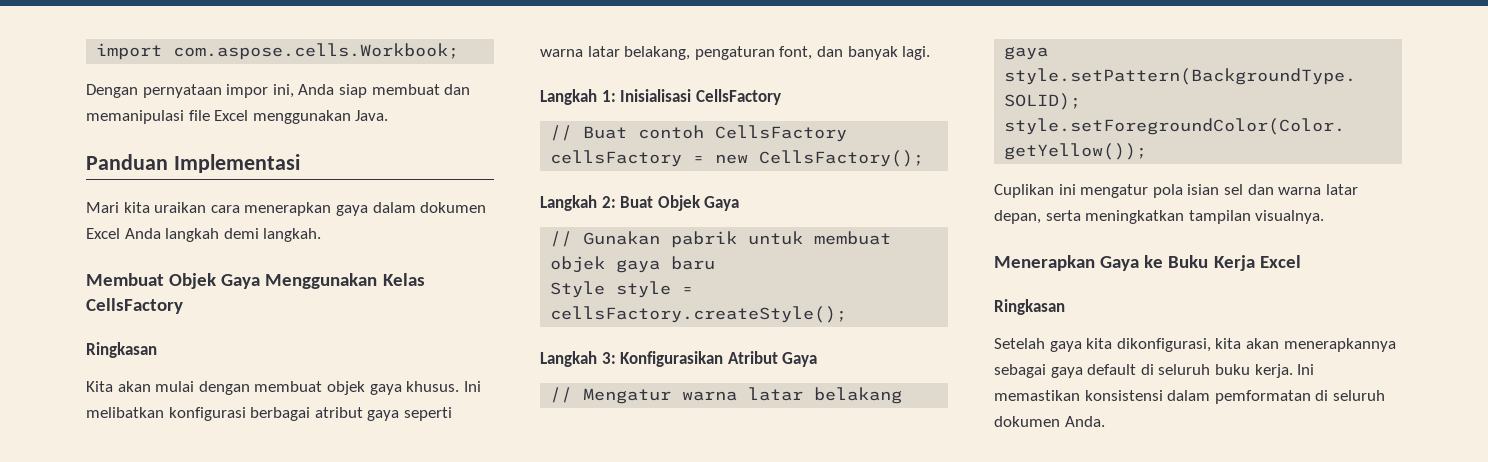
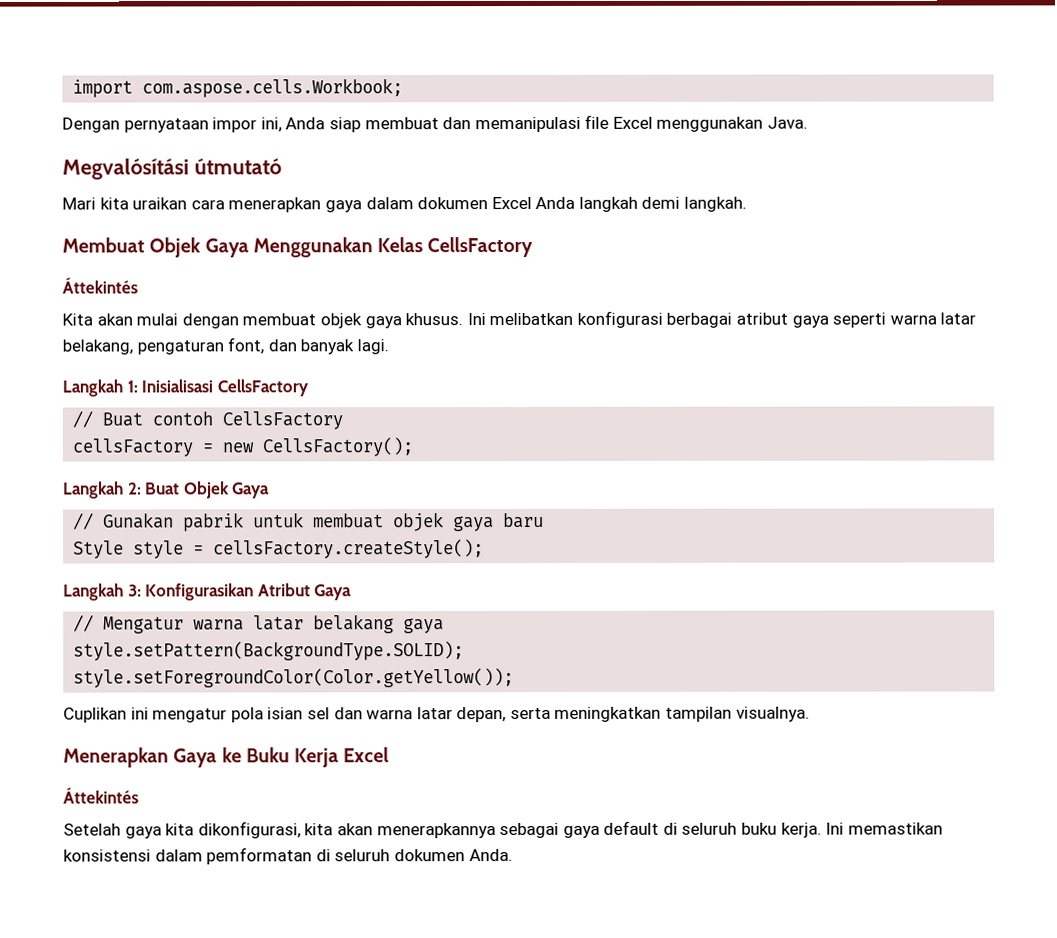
- Panduan Implementasi
+ Megvalósítási útmutató
  Membuat Objek Gaya Menggunakan Kelas CellsFactory
- Ringkasan
+ Áttekintés
  Menerapkan Gaya ke Buku Kerja Excel
- Ringkasan
+ Áttekintés

